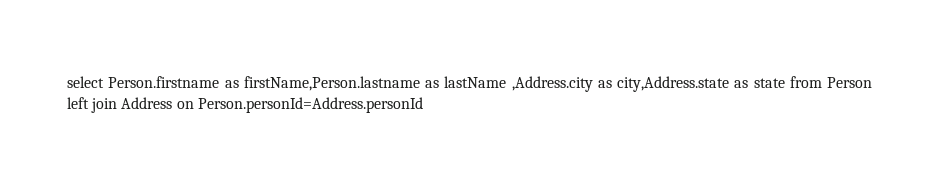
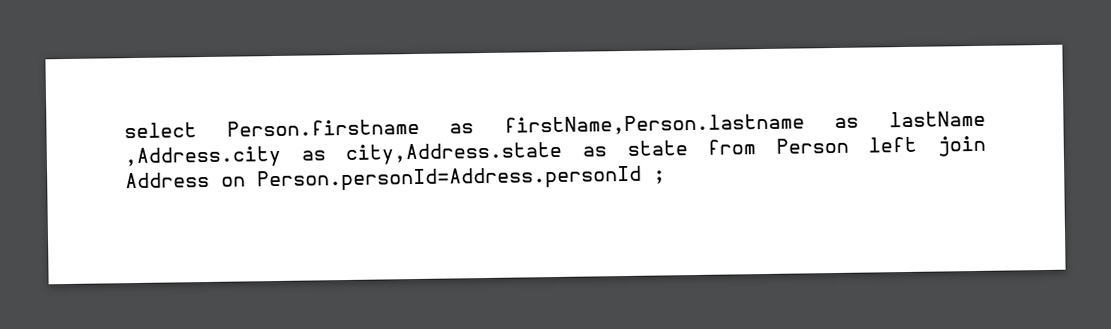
- select Person.firstname as firstName,Person.lastname as lastName ,Address.city as city,Address.state as state from Person left join Address on Person.personId=Address.personId
+ select Person.firstname as firstName,Person.lastname as lastName ,Address.city as city,Address.state as state from Person left join Address on Person.personId=Address.personId ;

